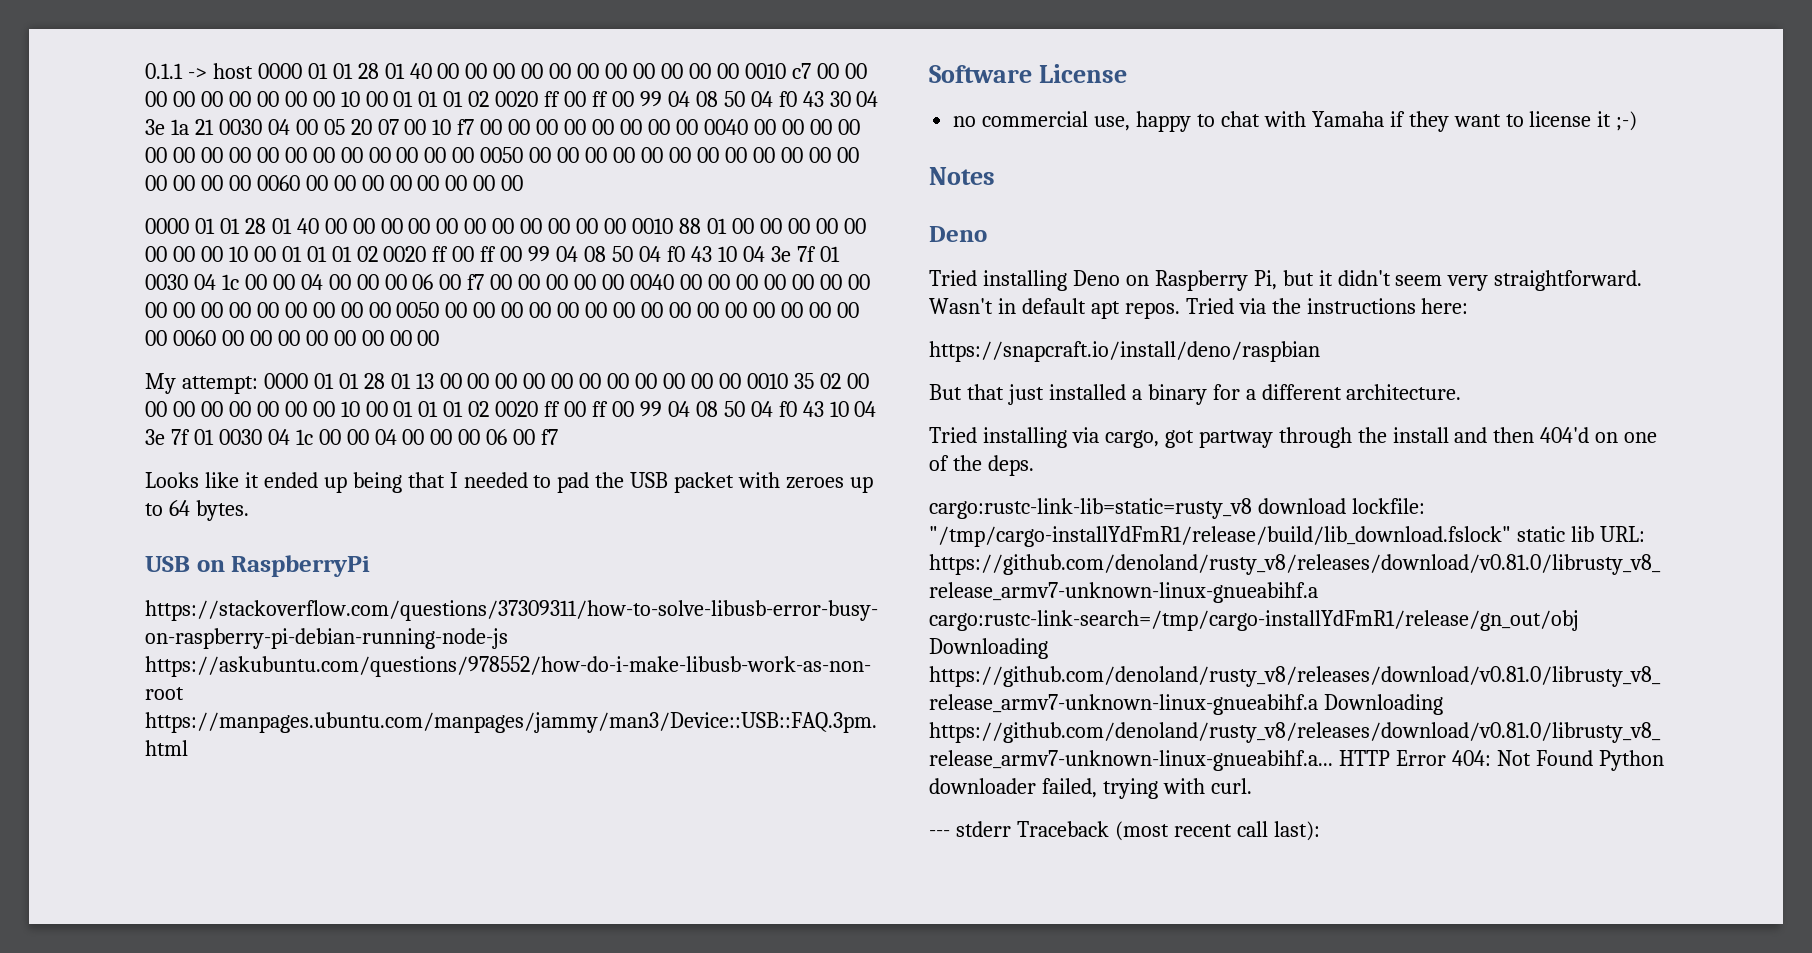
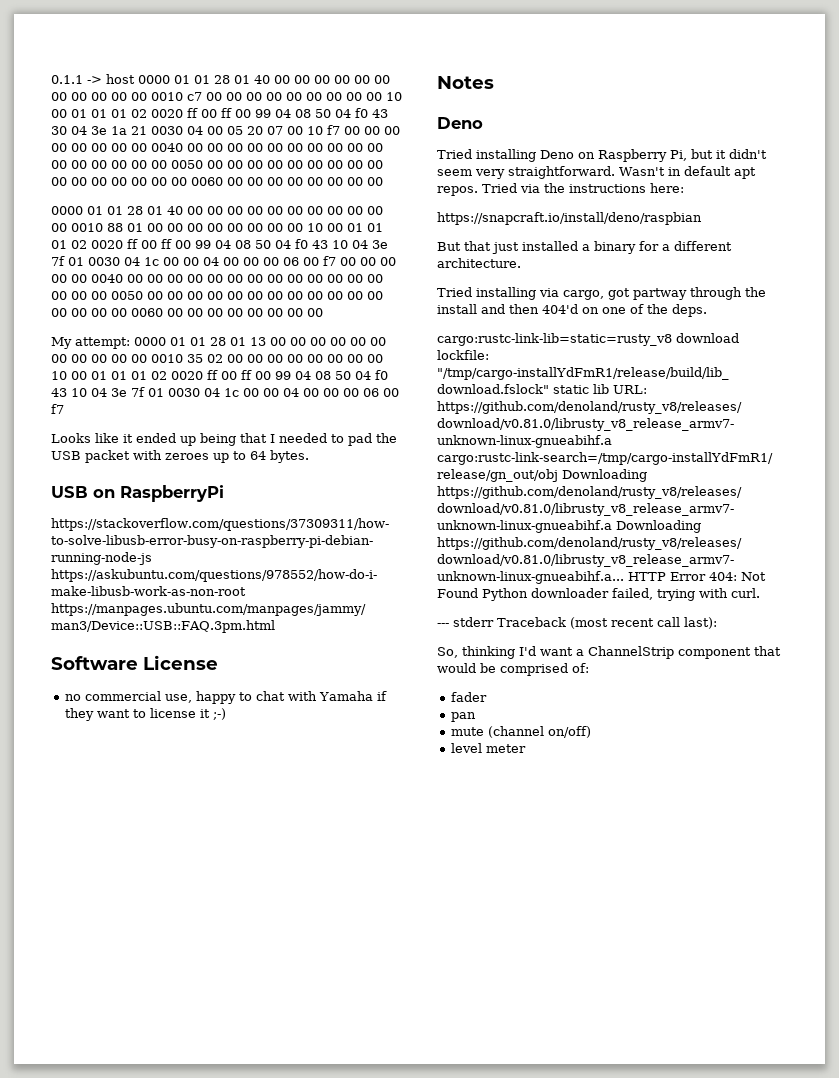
+ So, thinking I'd want a ChannelStrip component that would be comprised of:
+ fader
+ pan
+ mute (channel on/off)
+ level meter

